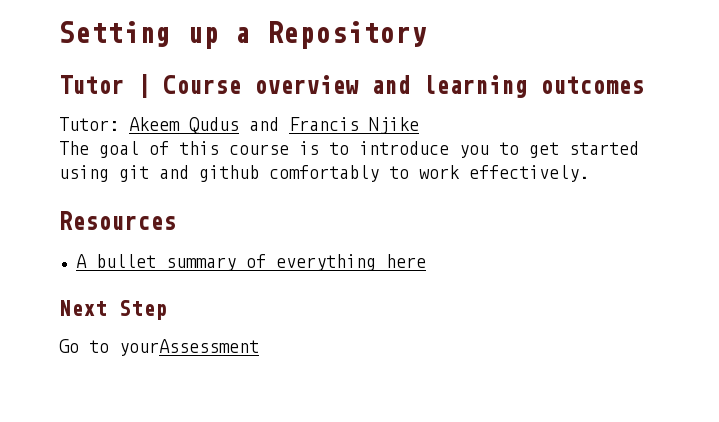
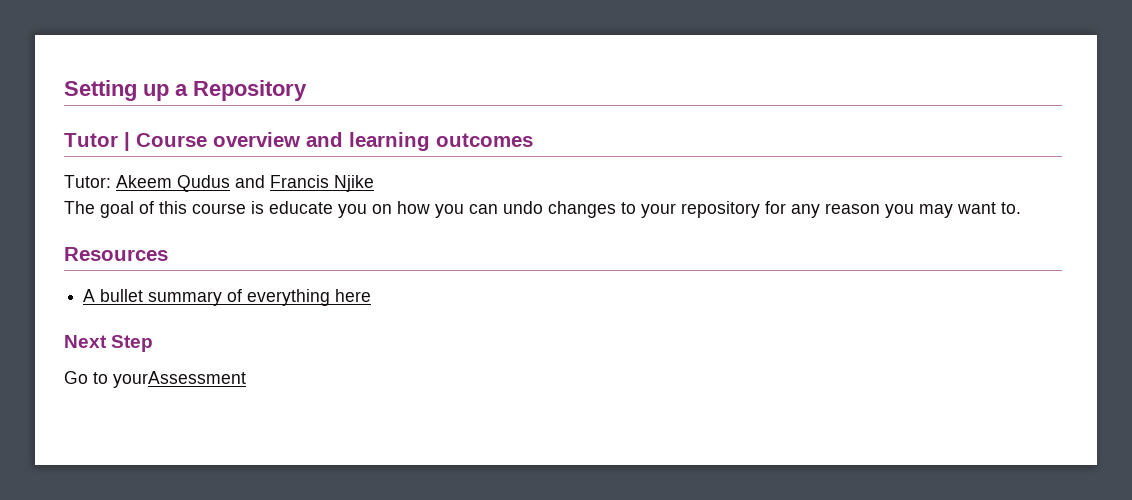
- The goal of this course is to introduce you to get started using git and github comfortably to work effectively.
+ The goal of this course is educate you on how you can undo changes to your repository for any reason you may want to.

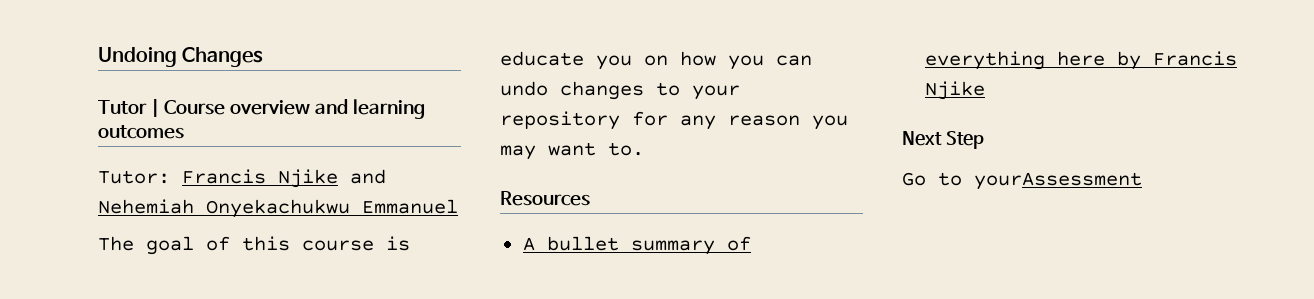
- Setting up a Repository
+ Undoing Changes
- Tutor: Akeem Qudus and Francis Njike
+ Tutor: Francis Njike and Nehemiah Onyekachukwu Emmanuel
- A bullet summary of everything here
+ A bullet summary of everything here by Francis Njike

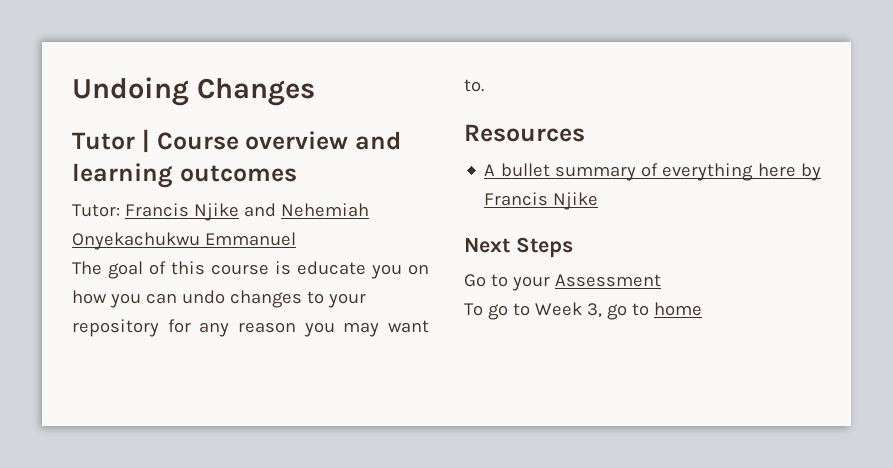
- Next Step
+ Next Steps
- Go to yourAssessment
+ Go to your Assessment
+ To go to Week 3, go to home

